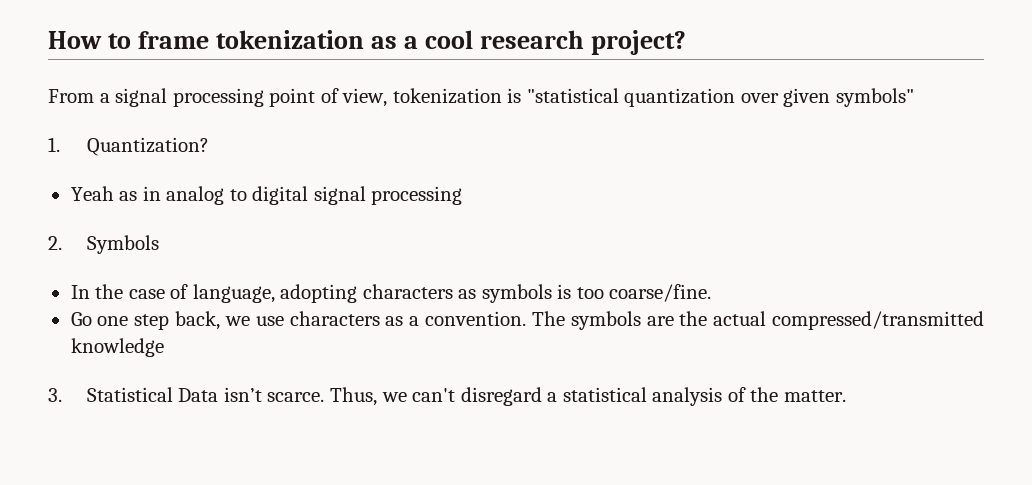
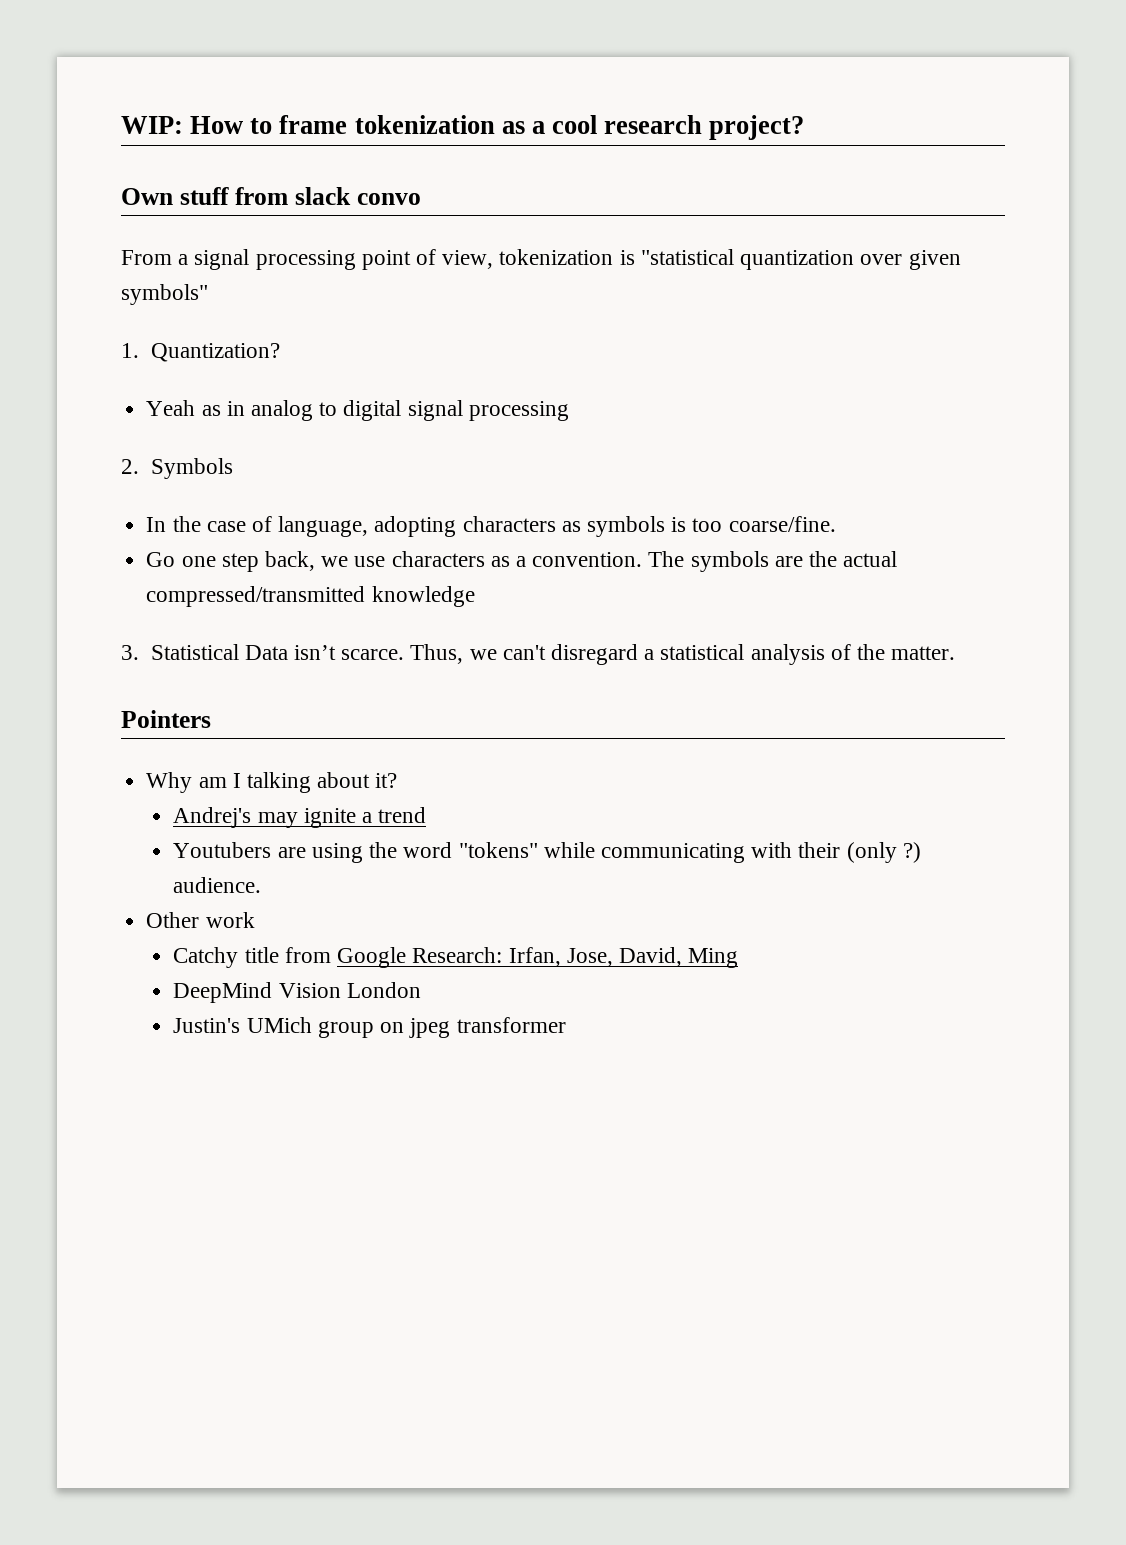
- How to frame tokenization as a cool research project?
+ WIP: How to frame tokenization as a cool research project?
+ Own stuff from slack convo
+ Pointers
+ Why am I talking about it?
+ Andrej's may ignite a trend
+ Youtubers are using the word "tokens" while communicating with their (only ?) audience.
+ Other work
+ Catchy title from Google Research: Irfan, Jose, David, Ming
+ DeepMind Vision London
+ Justin's UMich group on jpeg transformer

